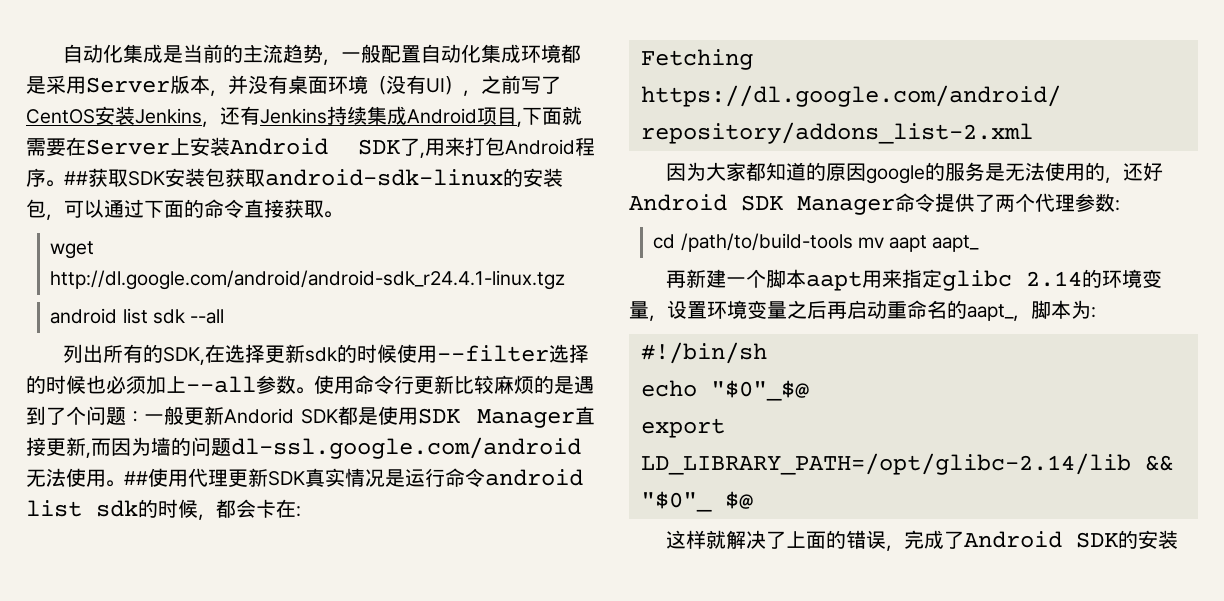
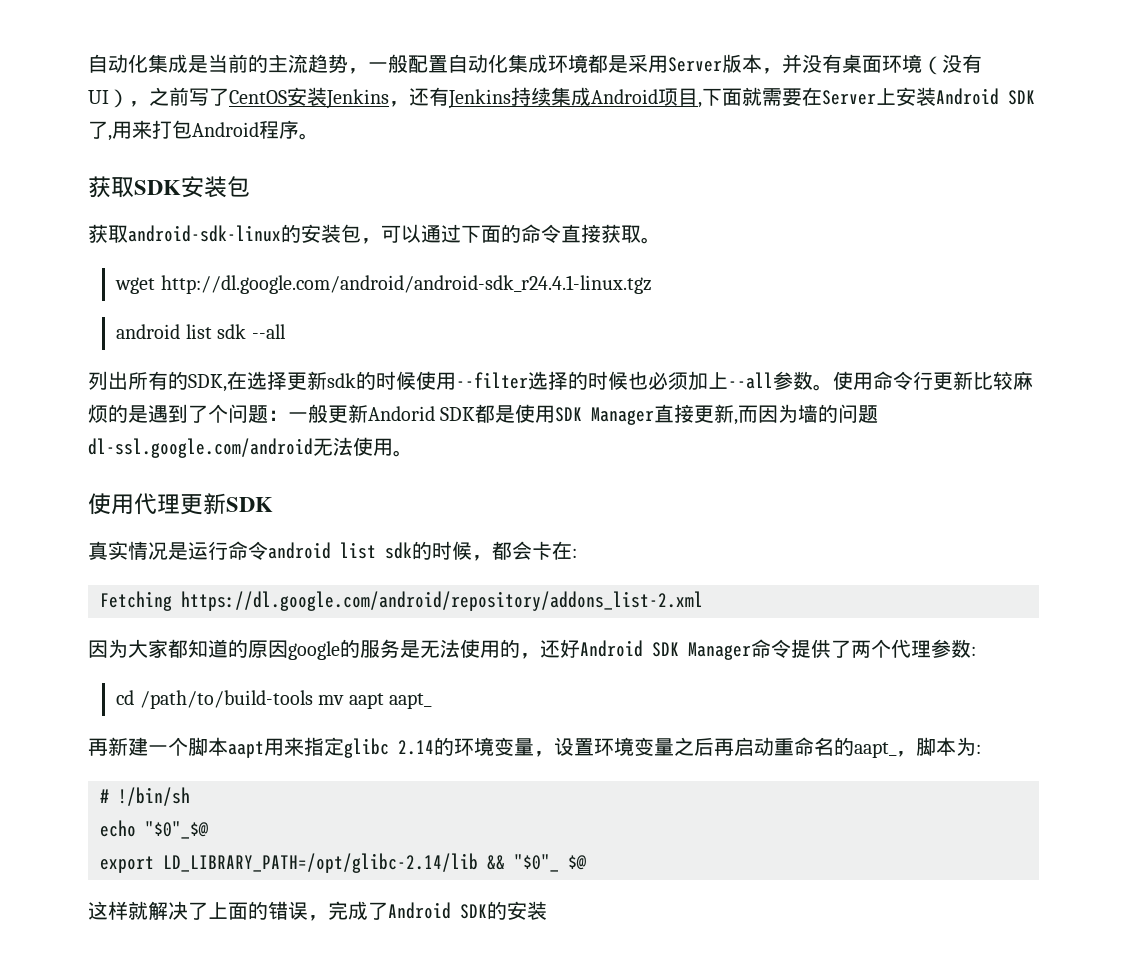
- 自动化集成是当前的主流趋势，一般配置自动化集成环境都是采用Server版本，并没有桌面环境（没有UI），之前写了CentOS安装Jenkins，还有Jenkins持续集成Android项目,下面就需要在Server上安装Android SDK了,用来打包Android程序。##获取SDK安装包获取android-sdk-linux的安装包，可以通过下面的命令直接获取。
+ 自动化集成是当前的主流趋势，一般配置自动化集成环境都是采用Server版本，并没有桌面环境（没有UI），之前写了CentOS安装Jenkins，还有Jenkins持续集成Android项目,下面就需要在Server上安装Android SDK了,用来打包Android程序。
+ 获取SDK安装包
+ 获取android-sdk-linux的安装包，可以通过下面的命令直接获取。
- 使用命令行更新比较麻烦的是遇到了个问题：一般更新Andorid SDK都是使用SDK Manager直接更新,而因为墙的问题dl-ssl.google.com/android无法使用。##使用代理更新SDK真实情况是运行命令android list sdk的时候，都会卡在:
+ 使用命令行更新比较麻烦的是遇到了个问题：一般更新Andorid SDK都是使用SDK Manager直接更新,而因为墙的问题dl-ssl.google.com/android无法使用。
+ 使用代理更新SDK
+ 真实情况是运行命令android list sdk的时候，都会卡在:
- #!/bin/sh
+ # !/bin/sh

